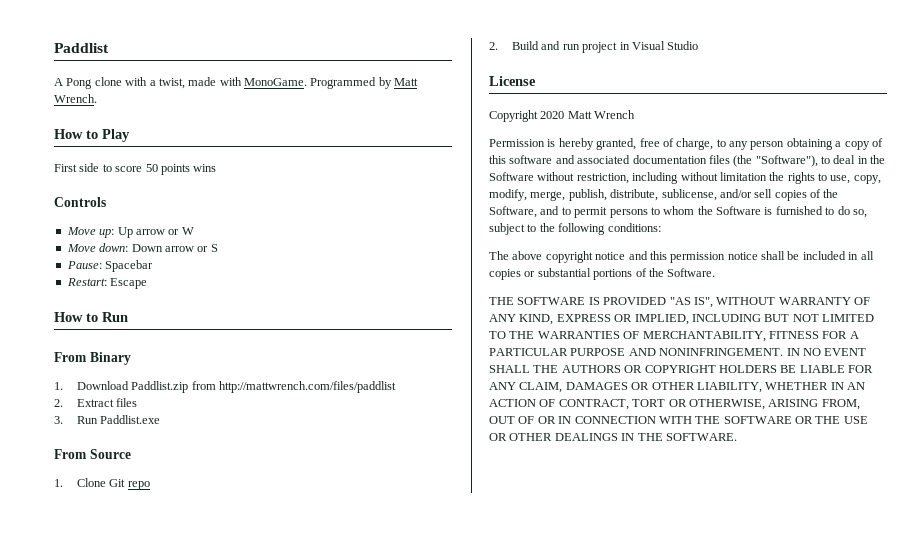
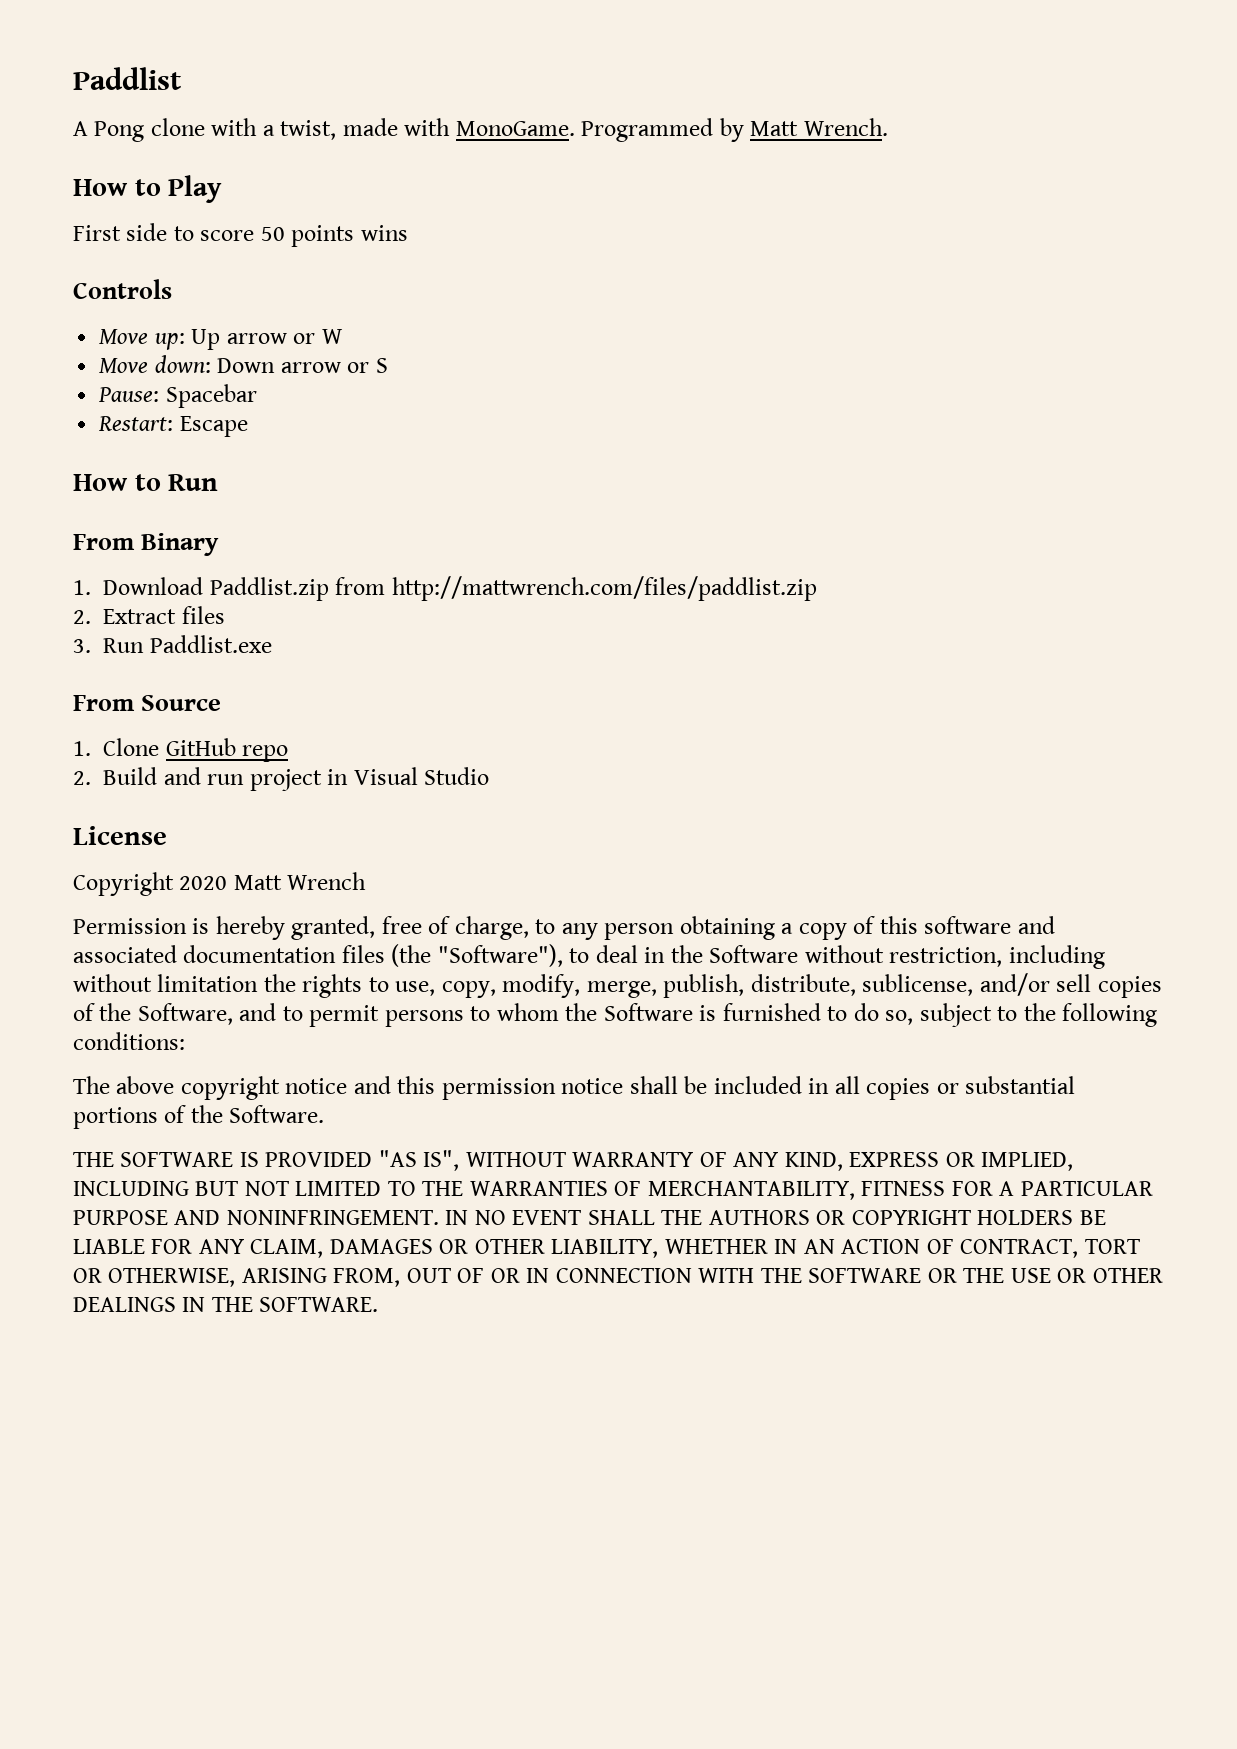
- 1. Download Paddlist.zip from http://mattwrench.com/files/paddlist
+ 1. Download Paddlist.zip from http://mattwrench.com/files/paddlist.zip
- 1. Clone Git repo
+ 1. Clone GitHub repo

